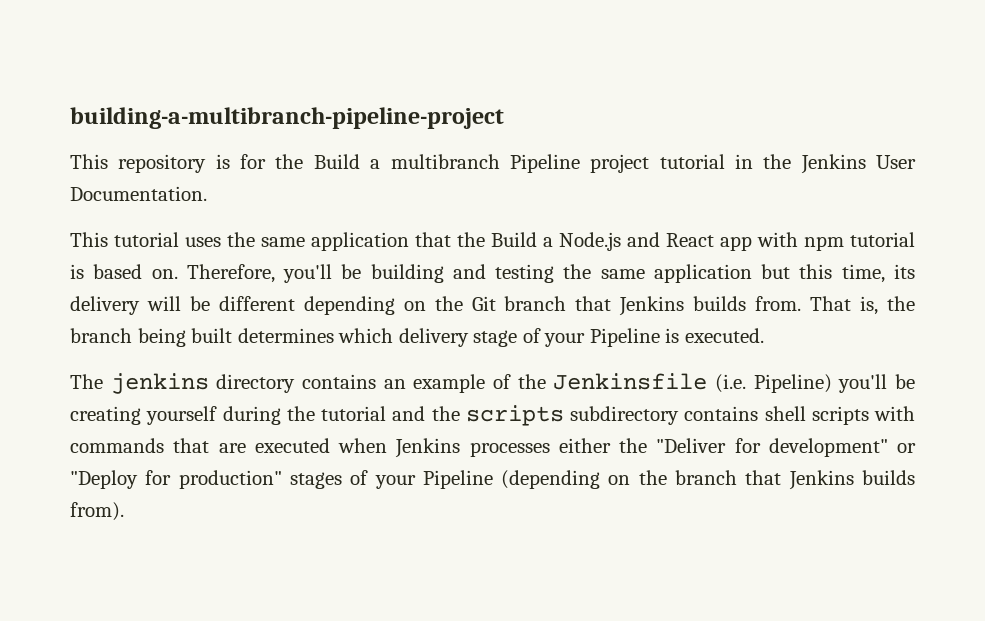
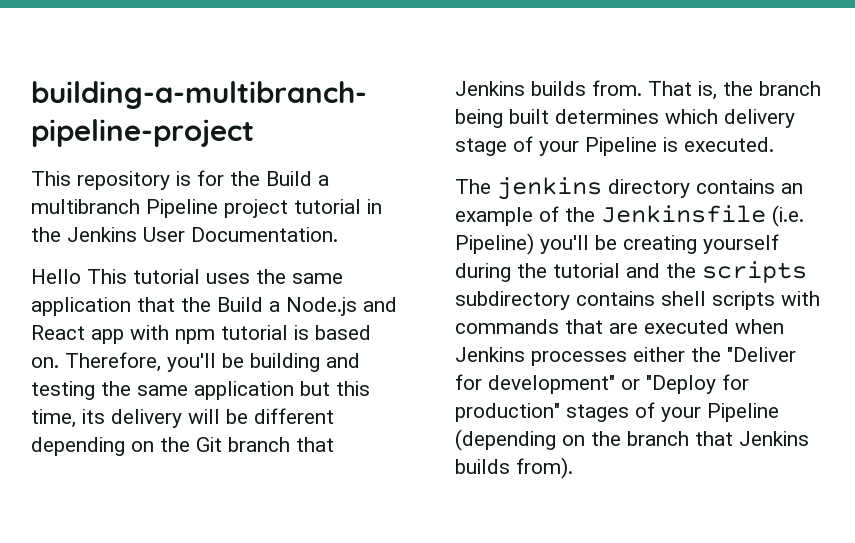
- This tutorial uses the same application that the Build a Node.js and React app with npm tutorial is based on.
+ Hello This tutorial uses the same application that the Build a Node.js and React app with npm tutorial is based on.

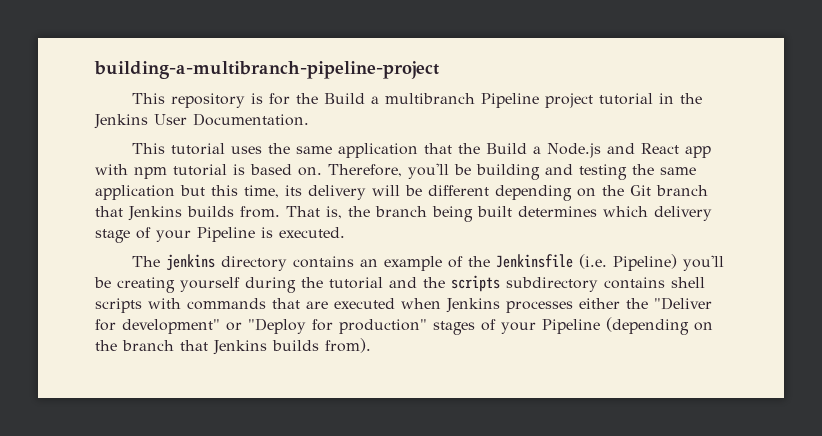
- Hello This tutorial uses the same application that the Build a Node.js and React app with npm tutorial is based on.
+ This tutorial uses the same application that the Build a Node.js and React app with npm tutorial is based on.

